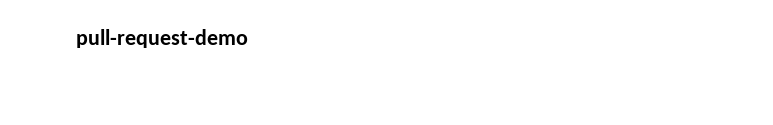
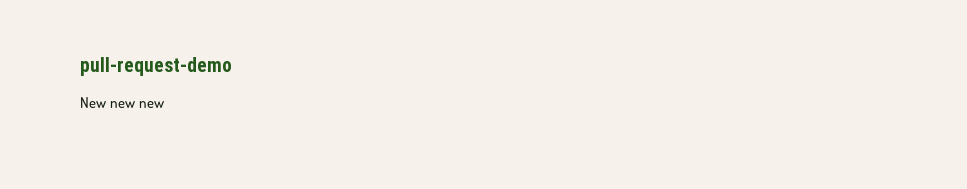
+ New new new

